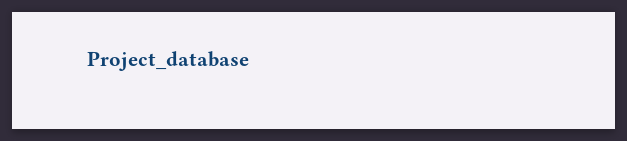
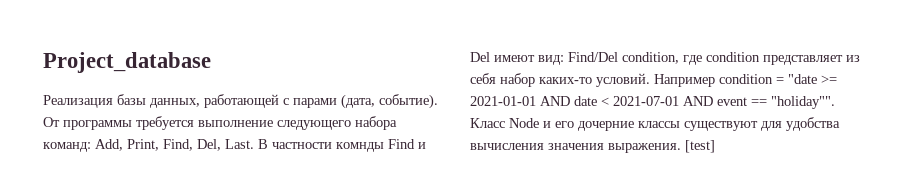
+ Реализация базы данных, работающей с парами (дата, событие). От программы требуется выполнение следующего набора команд: Add, Print, Find, Del, Last. В частности комнды Find и Del имеют вид: Find/Del condition, где condition представляет из себя набор каких-то условий. Например condition = "date >= 2021-01-01 AND date < 2021-07-01 AND event == "holiday"". Класс Node и его дочерние классы существуют для удобства вычисления значения выражения. [test]

